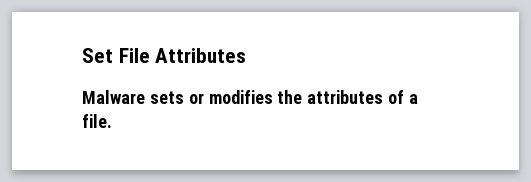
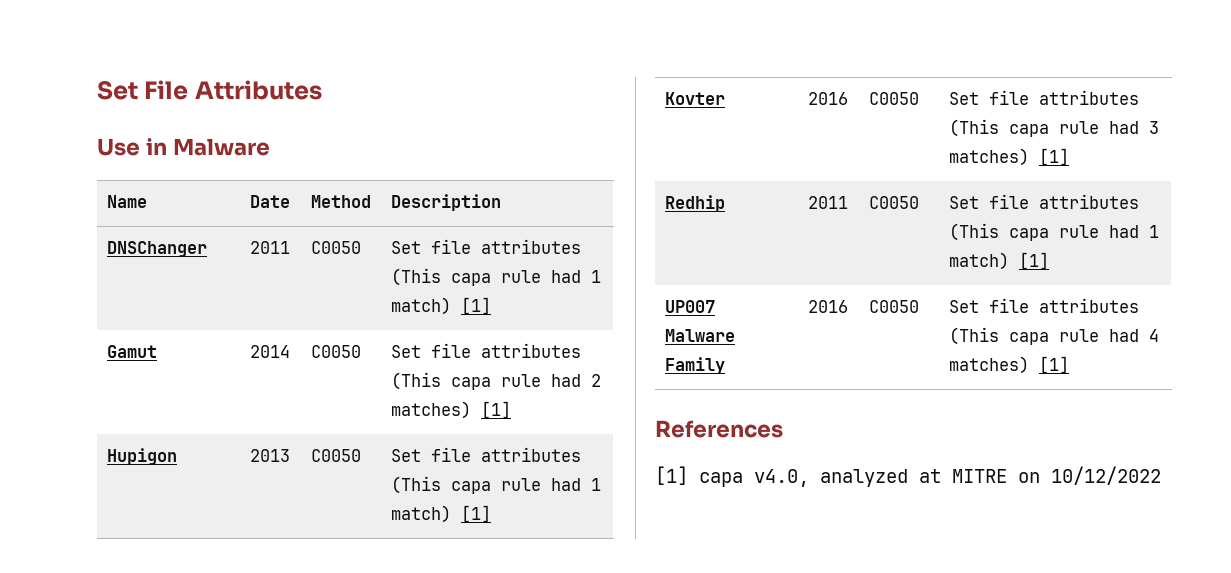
- Malware sets or modifies the attributes of a file.
+ Use in Malware
+ Name | Date | Method | Description
+ DNSChanger | 2011 | C0050 | Set file attributes (This capa rule had 1 match) [1]
+ Gamut | 2014 | C0050 | Set file attributes (This capa rule had 2 matches) [1]
+ Hupigon | 2013 | C0050 | Set file attributes (This capa rule had 1 match) [1]
+ Kovter | 2016 | C0050 | Set file attributes (This capa rule had 3 matches) [1]
+ Redhip | 2011 | C0050 | Set file attributes (This capa rule had 1 match) [1]
+ UP007 Malware Family | 2016 | C0050 | Set file attributes (This capa rule had 4 matches) [1]
+ References
+ [1] capa v4.0, analyzed at MITRE on 10/12/2022

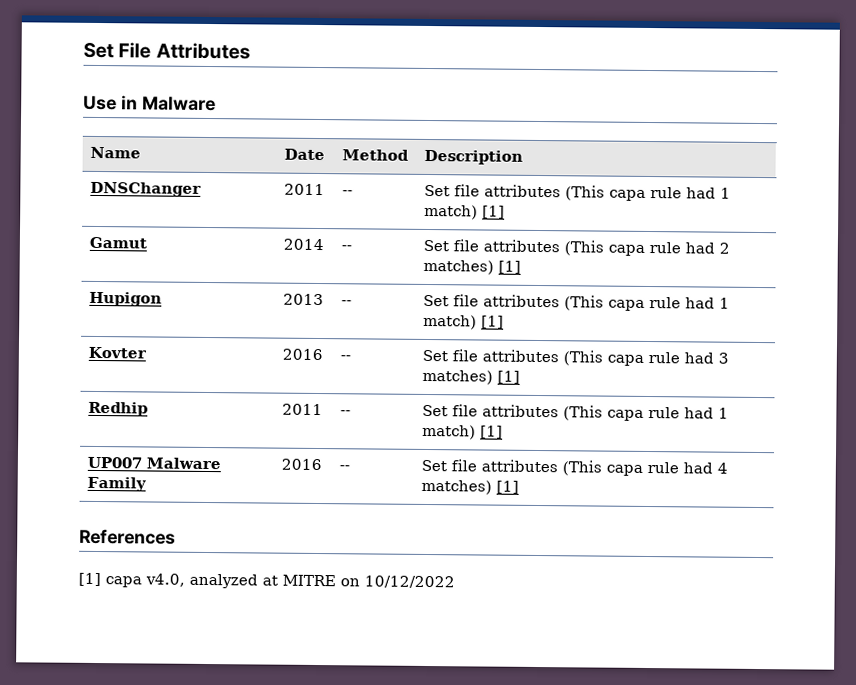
- DNSChanger | 2011 | C0050 | Set file attributes (This capa rule had 1 match) [1]
+ DNSChanger | 2011 | -- | Set file attributes (This capa rule had 1 match) [1]
- Gamut | 2014 | C0050 | Set file attributes (This capa rule had 2 matches) [1]
+ Gamut | 2014 | -- | Set file attributes (This capa rule had 2 matches) [1]
- Hupigon | 2013 | C0050 | Set file attributes (This capa rule had 1 match) [1]
+ Hupigon | 2013 | -- | Set file attributes (This capa rule had 1 match) [1]
- Kovter | 2016 | C0050 | Set file attributes (This capa rule had 3 matches) [1]
+ Kovter | 2016 | -- | Set file attributes (This capa rule had 3 matches) [1]
- Redhip | 2011 | C0050 | Set file attributes (This capa rule had 1 match) [1]
+ Redhip | 2011 | -- | Set file attributes (This capa rule had 1 match) [1]
- UP007 Malware Family | 2016 | C0050 | Set file attributes (This capa rule had 4 matches) [1]
+ UP007 Malware Family | 2016 | -- | Set file attributes (This capa rule had 4 matches) [1]

